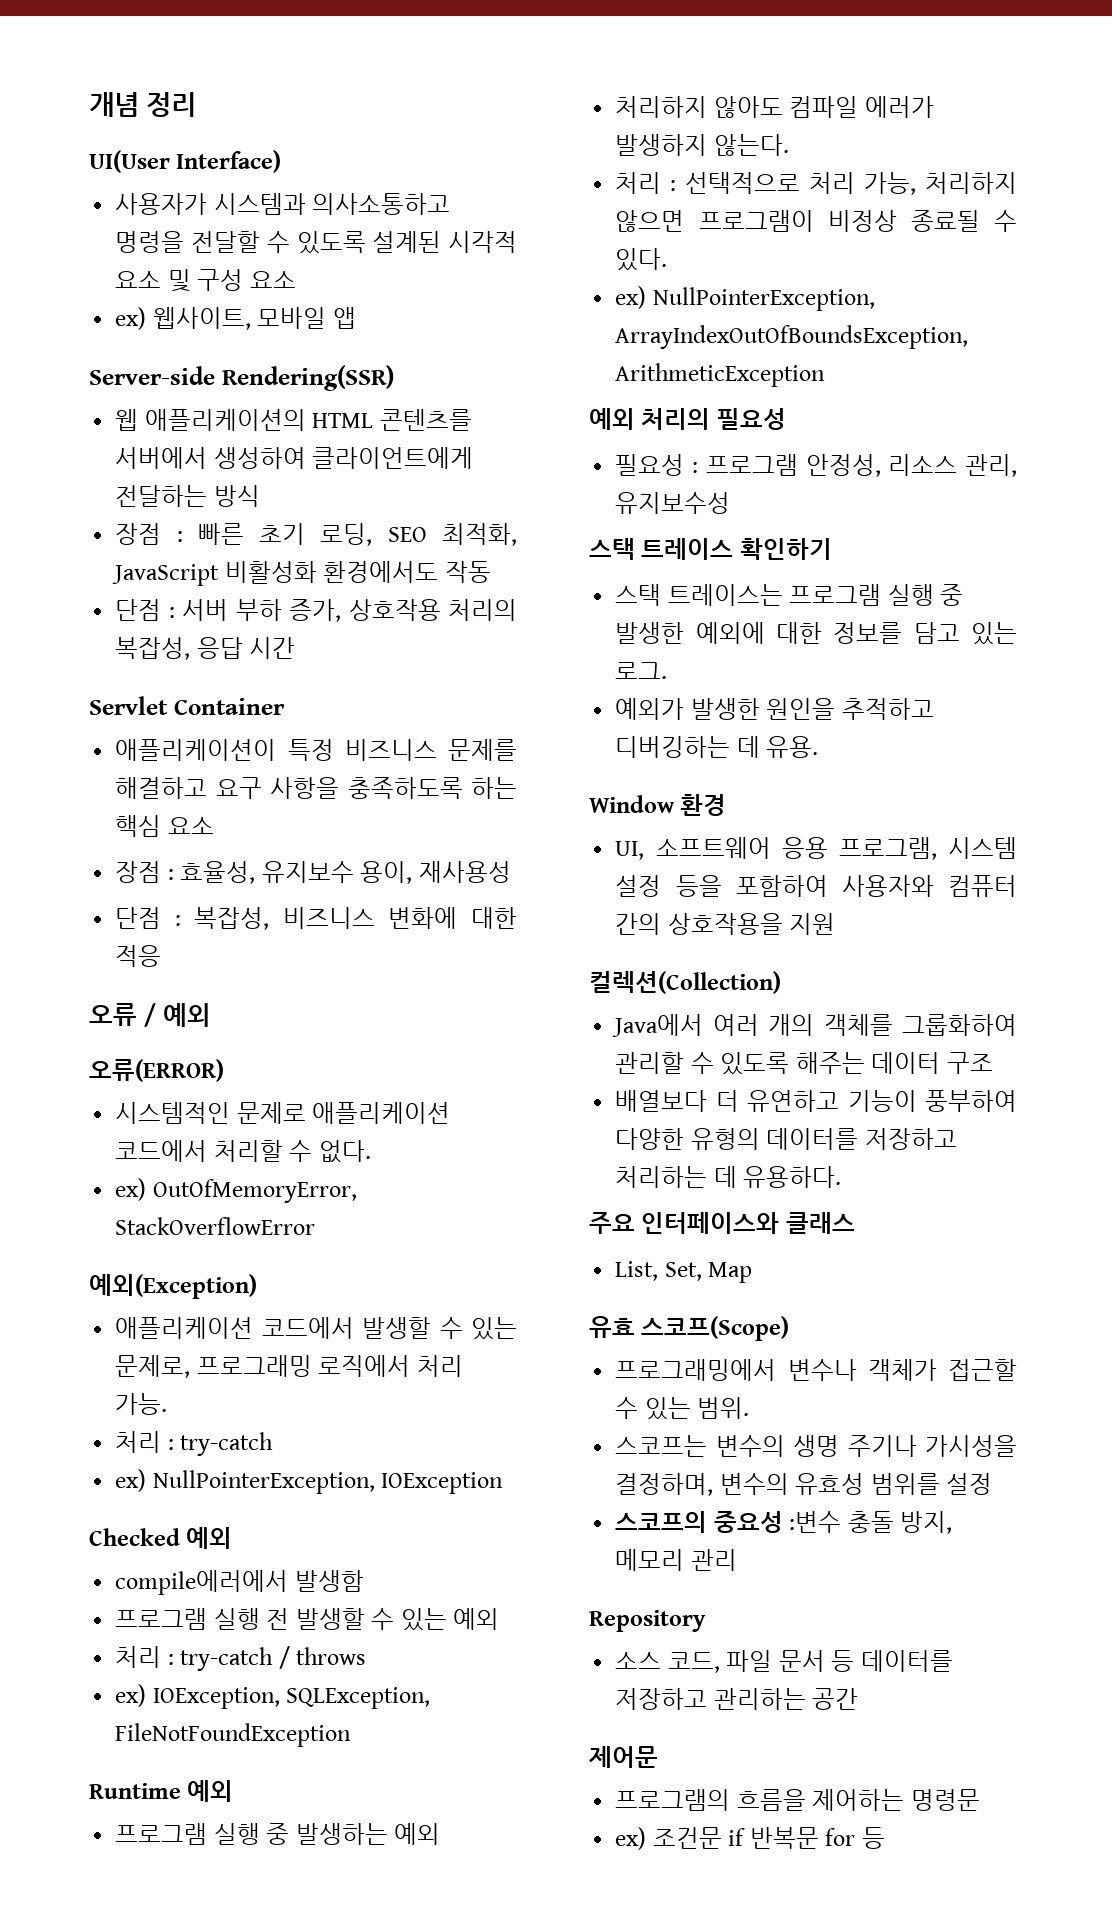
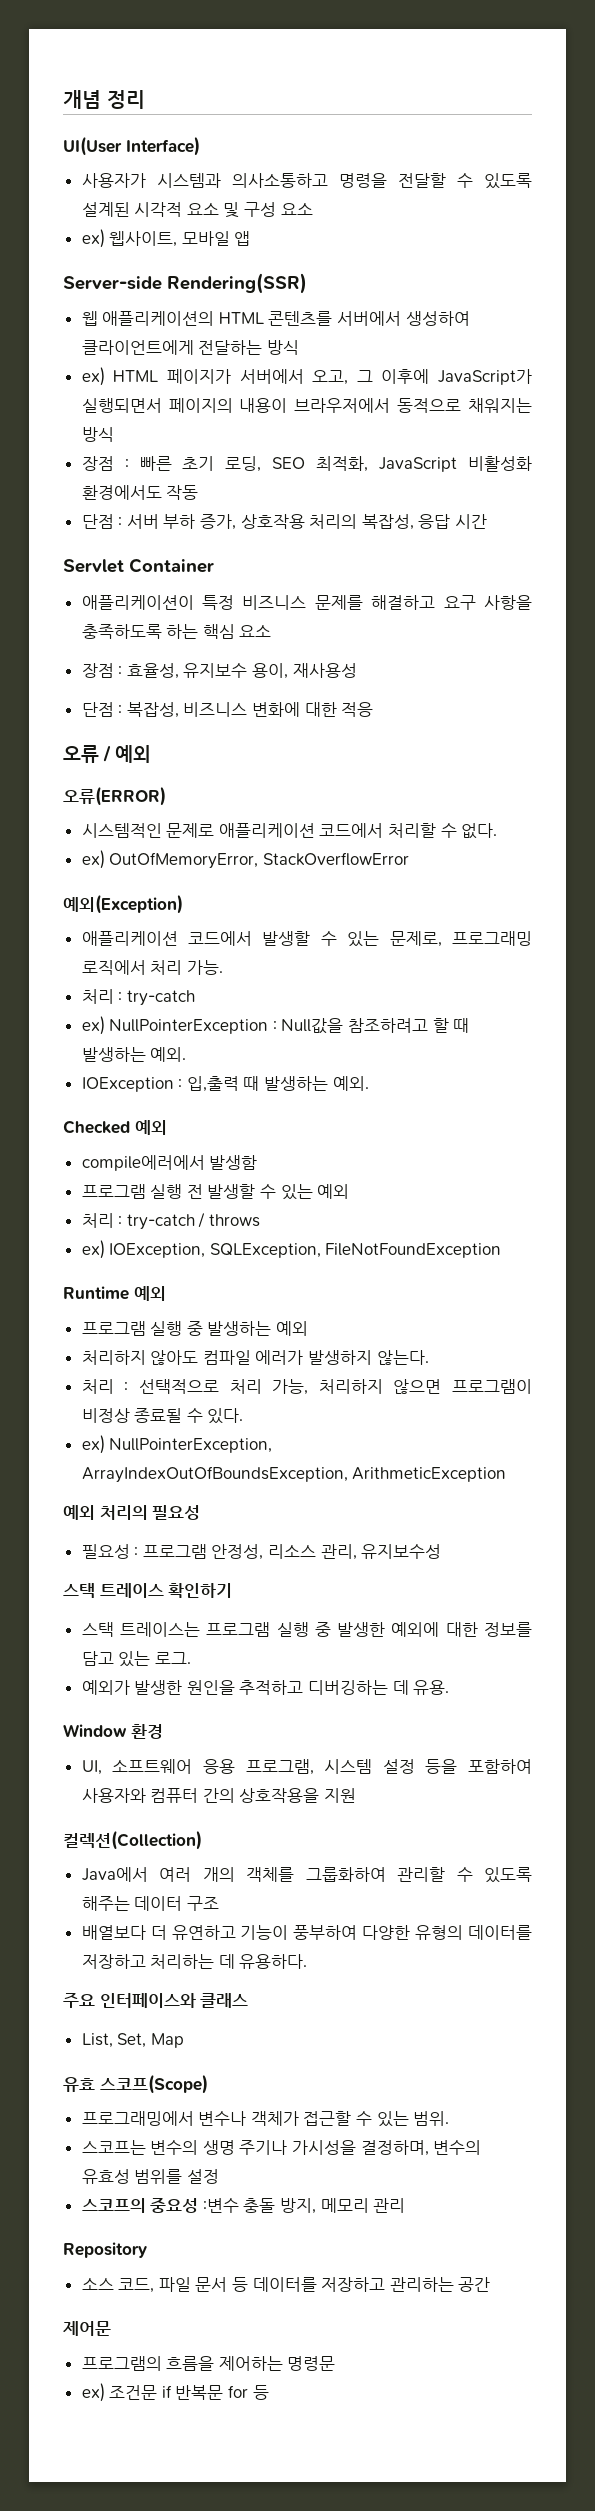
+ ex) HTML 페이지가 서버에서 오고, 그 이후에 JavaScript가 실행되면서 페이지의 내용이 브라우저에서 동적으로 채워지는 방식
- ex) NullPointerException, IOException
+ ex) NullPointerException : Null값을 참조하려고 할 때 발생하는 예외.
+ IOException : 입,출력 때 발생하는 예외.

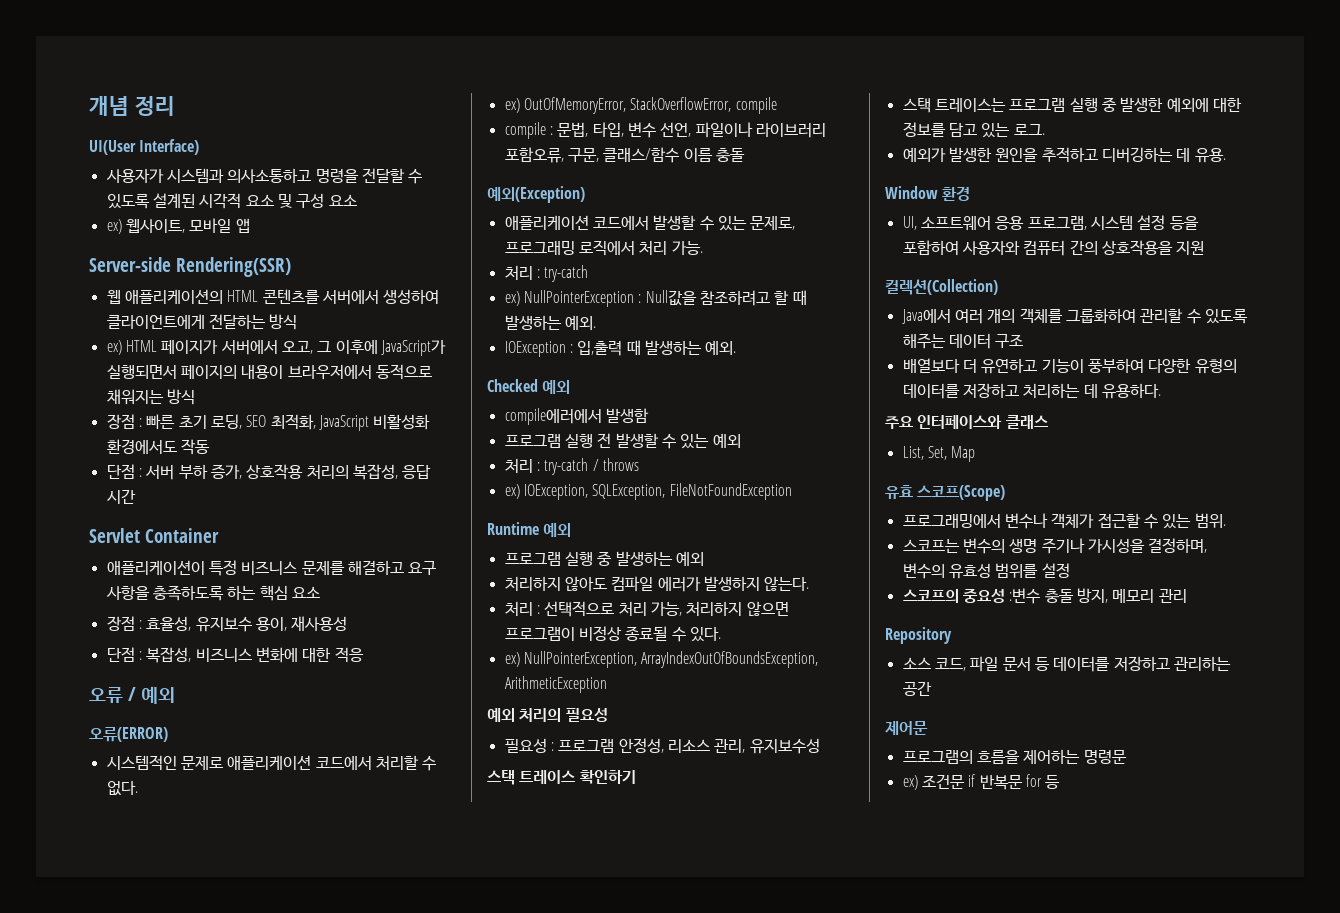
- ex) OutOfMemoryError, StackOverflowError
+ ex) OutOfMemoryError, StackOverflowError, compile
+ compile : 문법, 타입, 변수 선언, 파일이나 라이브러리 포함오류, 구문, 클래스/함수 이름 충돌

